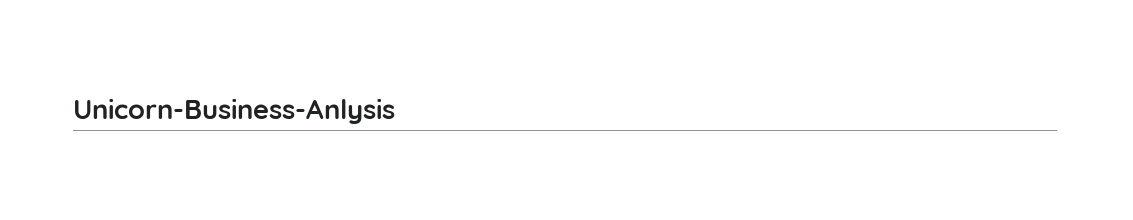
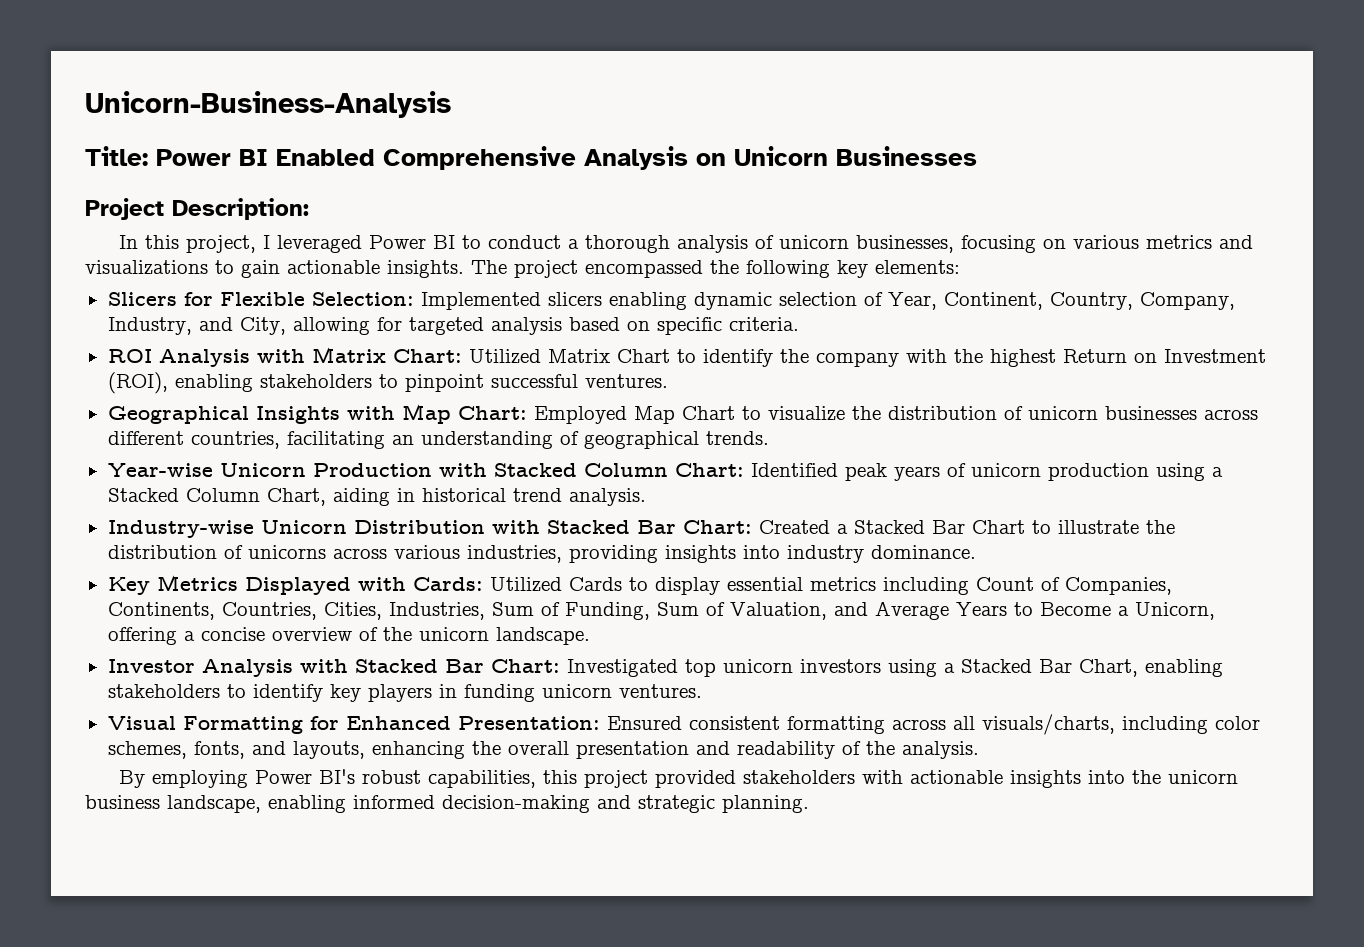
- Unicorn-Business-Anlysis
+ Unicorn-Business-Analysis
+ Title: Power BI Enabled Comprehensive Analysis on Unicorn Businesses
+ Project Description:
+ In this project, I leveraged Power BI to conduct a thorough analysis of unicorn businesses, focusing on various metrics and visualizations to gain actionable insights. The project encompassed the following key elements:
+ Slicers for Flexible Selection: Implemented slicers enabling dynamic selection of Year, Continent, Country, Company, Industry, and City, allowing for targeted analysis based on specific criteria.
+ ROI Analysis with Matrix Chart: Utilized Matrix Chart to identify the company with the highest Return on Investment (ROI), enabling stakeholders to pinpoint successful ventures.
+ Geographical Insights with Map Chart: Employed Map Chart to visualize the distribution of unicorn businesses across different countries, facilitating an understanding of geographical trends.
+ Year-wise Unicorn Production with Stacked Column Chart: Identified peak years of unicorn production using a Stacked Column Chart, aiding in historical trend analysis.
+ Industry-wise Unicorn Distribution with Stacked Bar Chart: Created a Stacked Bar Chart to illustrate the distribution of unicorns across various industries, providing insights into industry dominance.
+ Key Metrics Displayed with Cards: Utilized Cards to display essential metrics including Count of Companies, Continents, Countries, Cities, Industries, Sum of Funding, Sum of Valuation, and Average Years to Become a Unicorn, offering a concise overview of the unicorn landscape.
+ Investor Analysis with Stacked Bar Chart: Investigated top unicorn investors using a Stacked Bar Chart, enabling stakeholders to identify key players in funding unicorn ventures.
+ Visual Formatting for Enhanced Presentation: Ensured consistent formatting across all visuals/charts, including color schemes, fonts, and layouts, enhancing the overall presentation and readability of the analysis.
+ By employing Power BI's robust capabilities, this project provided stakeholders with actionable insights into the unicorn business landscape, enabling informed decision-making and strategic planning.

